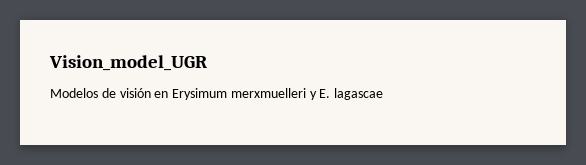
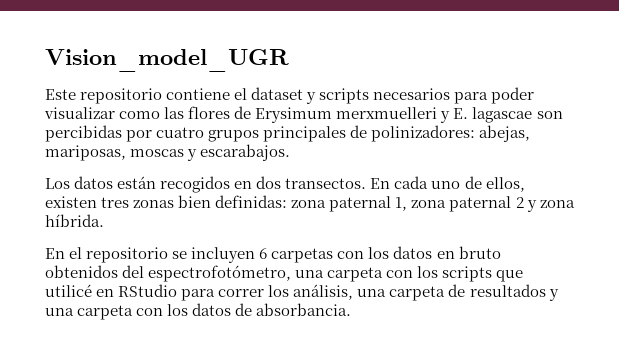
- Modelos de visión en Erysimum merxmuelleri y E. lagascae
+ Este repositorio contiene el dataset y scripts necesarios para poder visualizar como las flores de Erysimum merxmuelleri y E. lagascae son percibidas por cuatro grupos principales de polinizadores: abejas, mariposas, moscas y escarabajos.
+ Los datos están recogidos en dos transectos. En cada uno de ellos, existen tres zonas bien definidas: zona paternal 1, zona paternal 2 y zona híbrida.
+ En el repositorio se incluyen 6 carpetas con los datos en bruto obtenidos del espectrofotómetro, una carpeta con los scripts que utilicé en RStudio para correr los análisis, una carpeta de resultados y una carpeta con los datos de absorbancia.

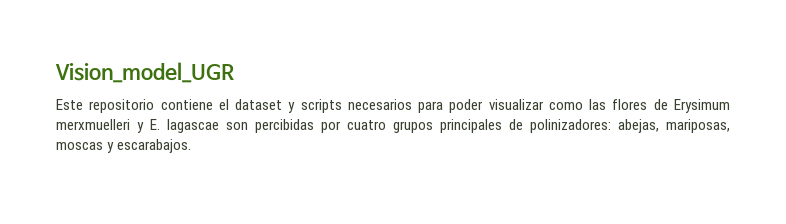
- Los datos están recogidos en dos transectos. En cada uno de ellos, existen tres zonas bien definidas: zona paternal 1, zona paternal 2 y zona híbrida.
- En el repositorio se incluyen 6 carpetas con los datos en bruto obtenidos del espectrofotómetro, una carpeta con los scripts que utilicé en RStudio para correr los análisis, una carpeta de resultados y una carpeta con los datos de absorbancia.

